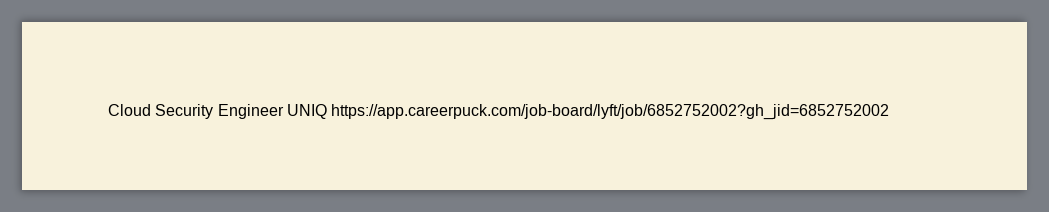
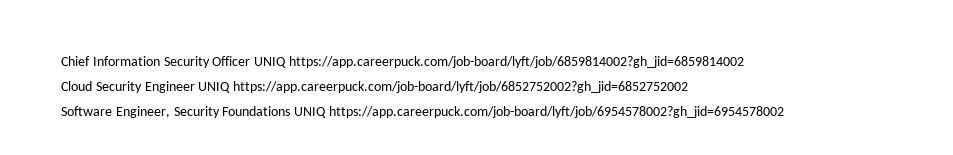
+ Chief Information Security Officer UNIQ https://app.careerpuck.com/job-board/lyft/job/6859814002?gh_jid=6859814002
+ Software Engineer, Security Foundations UNIQ https://app.careerpuck.com/job-board/lyft/job/6954578002?gh_jid=6954578002

